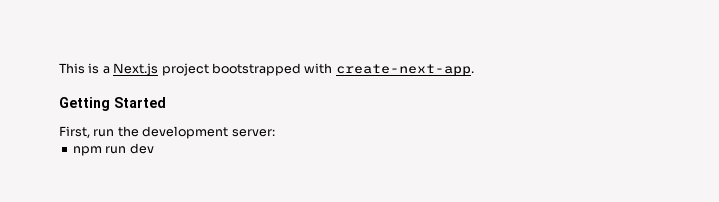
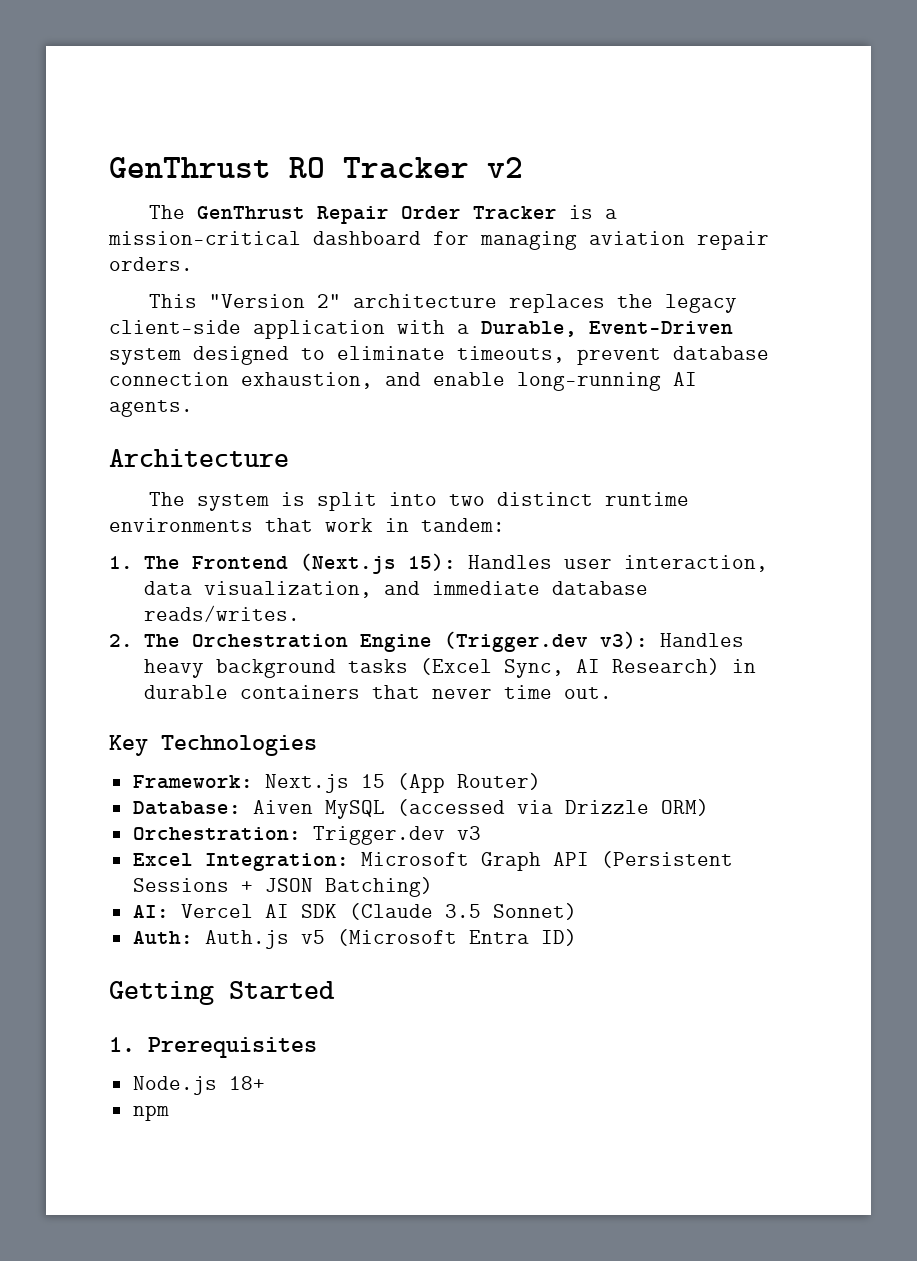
- This is a Next.js project bootstrapped with create-next-app.
+ GenThrust RO Tracker v2
+ The GenThrust Repair Order Tracker is a mission-critical dashboard for managing aviation repair orders.
+ This "Version 2" architecture replaces the legacy client-side application with a Durable, Event-Driven system designed to eliminate timeouts, prevent database connection exhaustion, and enable long-running AI agents.
+ Architecture
+ The system is split into two distinct runtime environments that work in tandem:
+ 1. The Frontend (Next.js 15): Handles user interaction, data visualization, and immediate database reads/writes.
+ 2. The Orchestration Engine (Trigger.dev v3): Handles heavy background tasks (Excel Sync, AI Research) in durable containers that never time out.
+ Key Technologies
+ Framework: Next.js 15 (App Router)
+ Database: Aiven MySQL (accessed via Drizzle ORM)
+ Orchestration: Trigger.dev v3
+ Excel Integration: Microsoft Graph API (Persistent Sessions + JSON Batching)
+ AI: Vercel AI SDK (Claude 3.5 Sonnet)
+ Auth: Auth.js v5 (Microsoft Entra ID)
  Getting Started
- First, run the development server:
+ 1. Prerequisites
+ Node.js 18+
- npm run dev
+ npm

